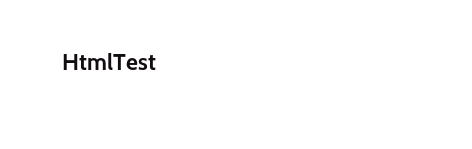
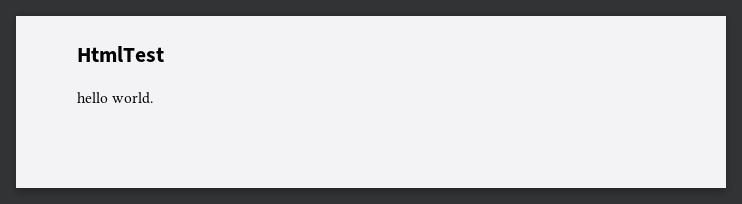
+ hello world.

